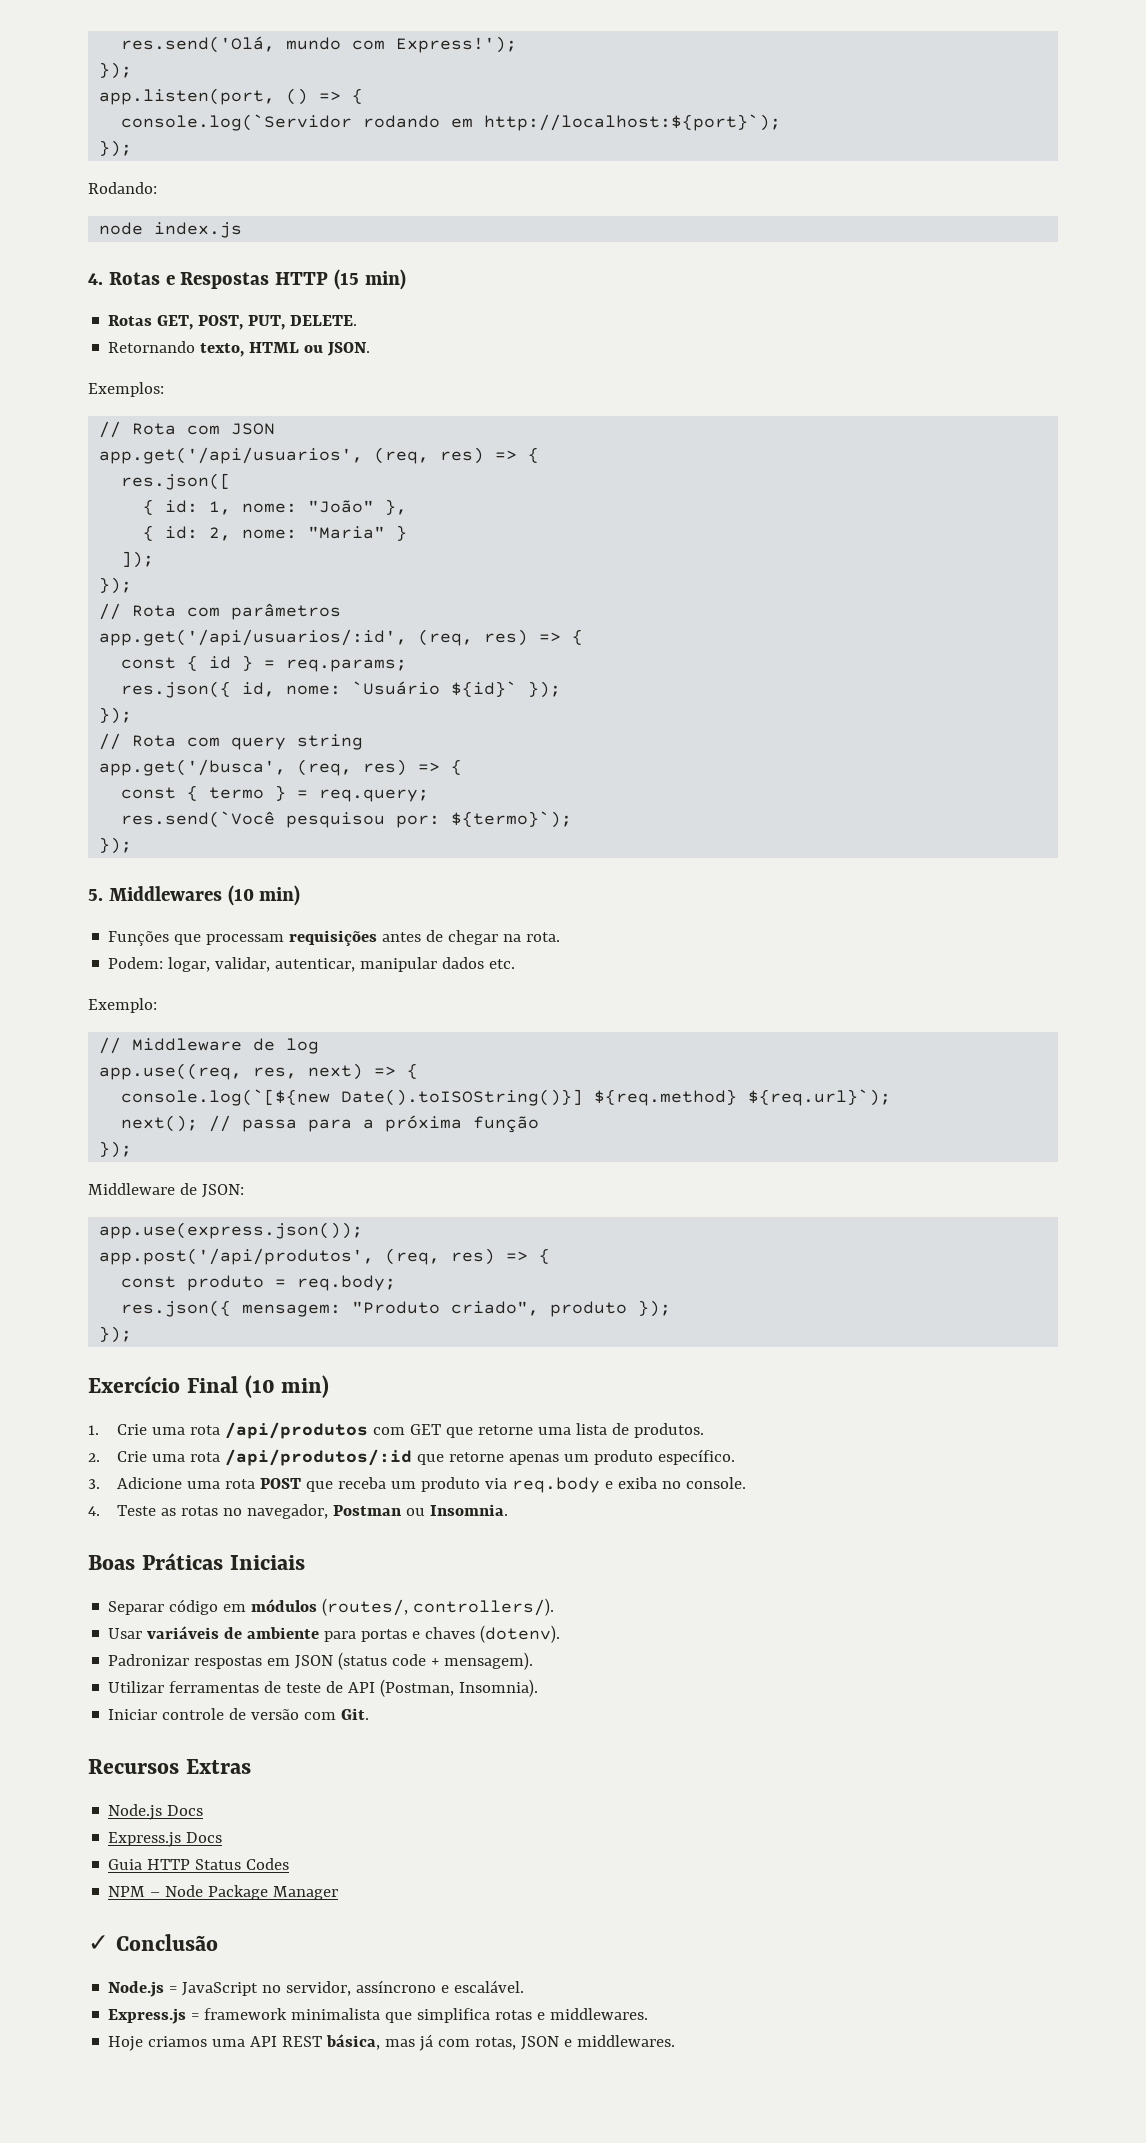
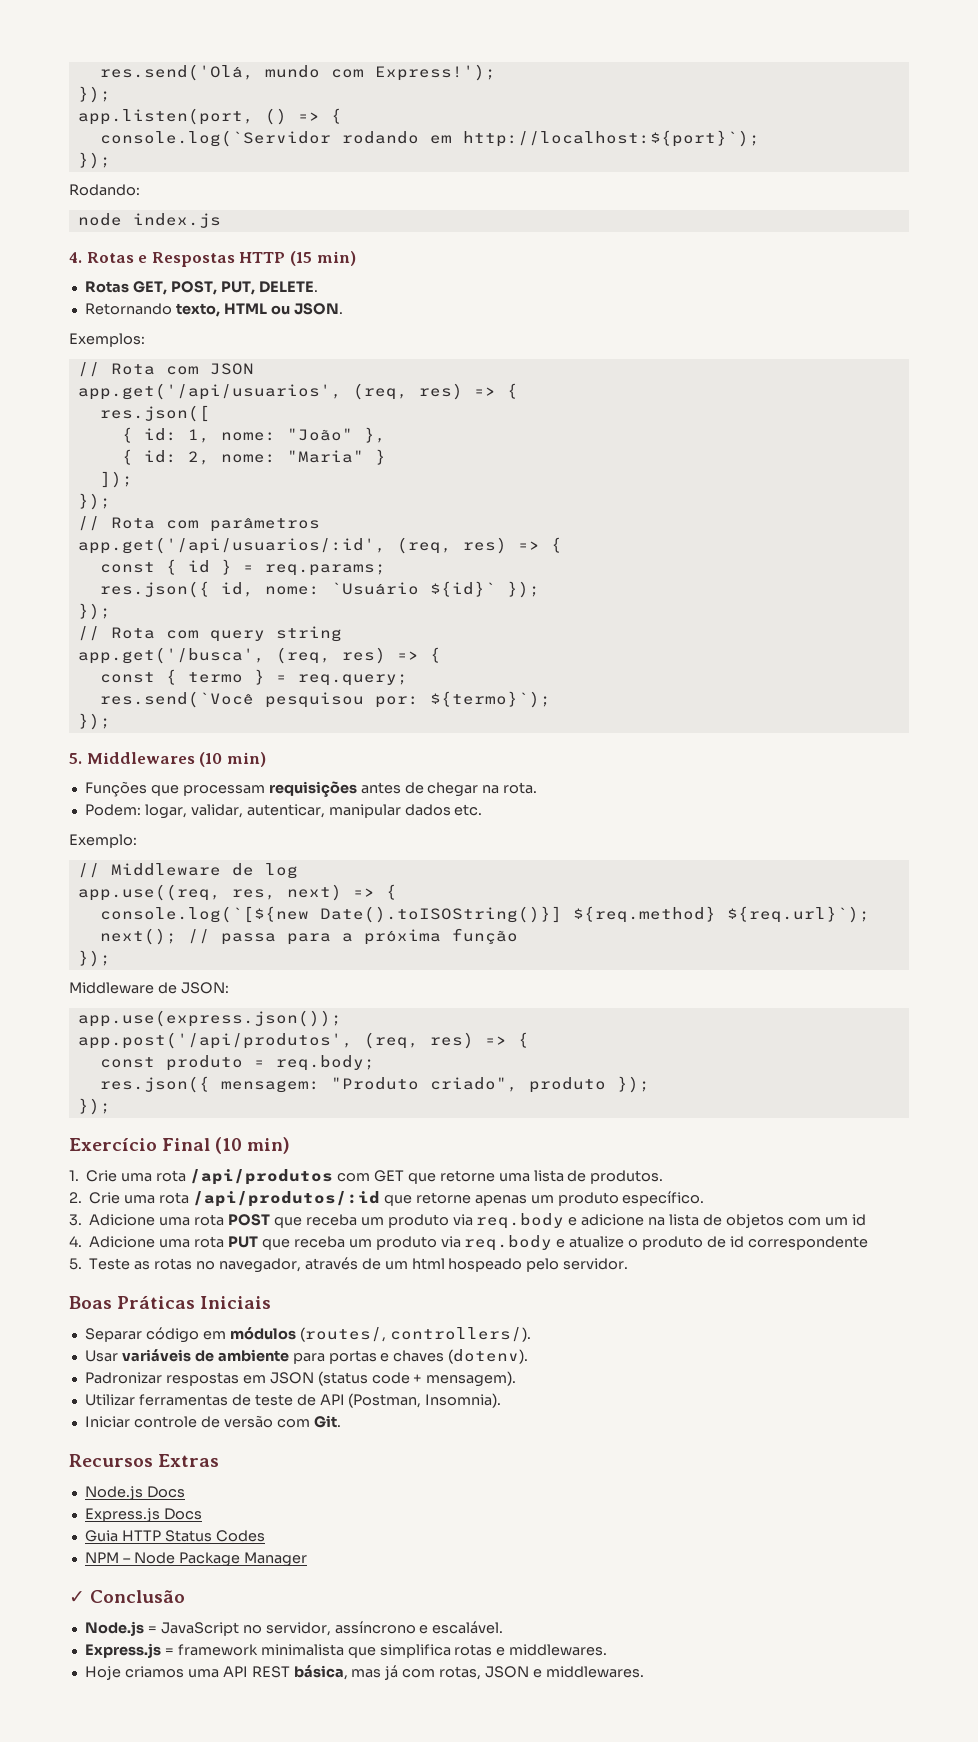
- 3. Adicione uma rota POST que receba um produto via req.body e exiba no console.
- 4. Teste as rotas no navegador, Postman ou Insomnia.
+ 3. Adicione uma rota POST que receba um produto via req.body e adicione na lista de objetos com um id
+ 4. Adicione uma rota PUT que receba um produto via req.body e atualize o produto de id correspondente
+ 5. Teste as rotas no navegador, através de um html hospeado pelo servidor.

